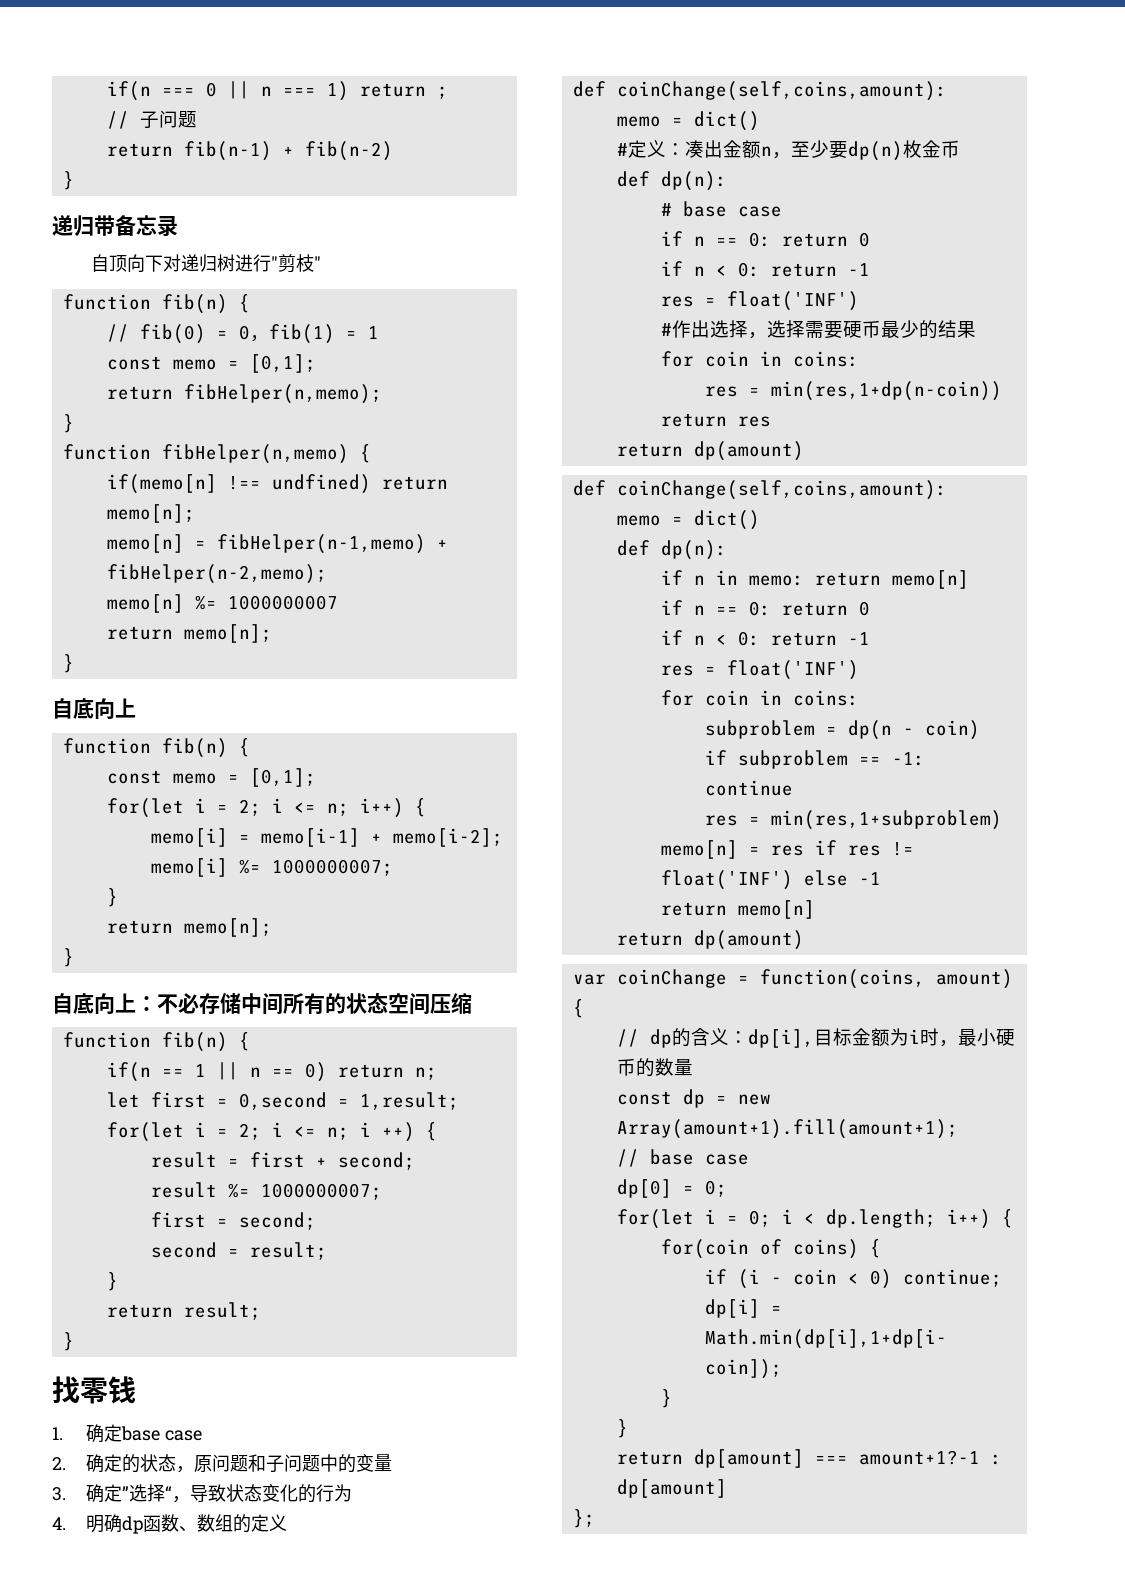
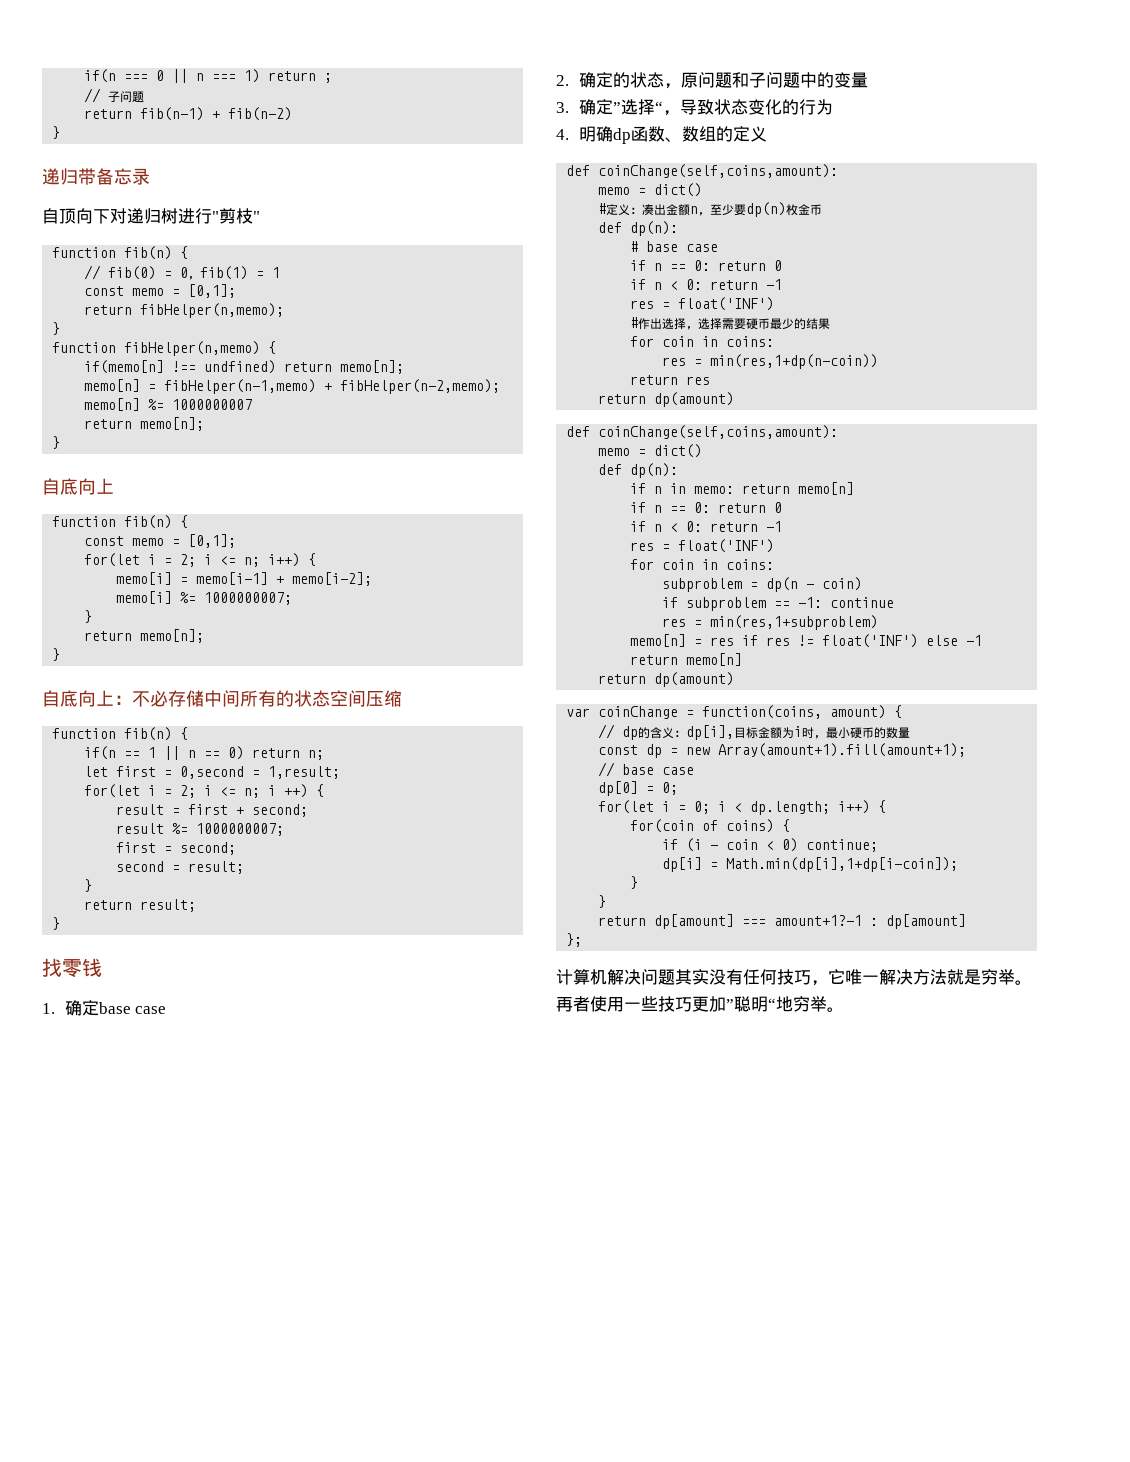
+ 计算机解决问题其实没有任何技巧，它唯一解决方法就是穷举。再者使用一些技巧更加”聪明“地穷举。

